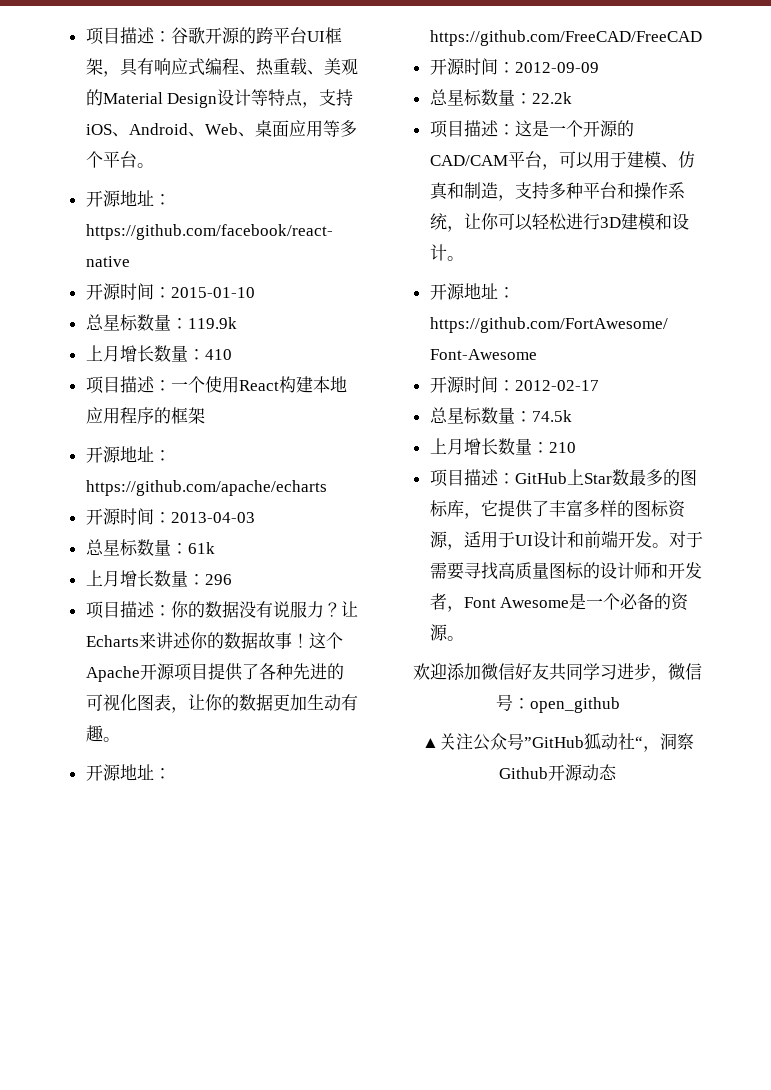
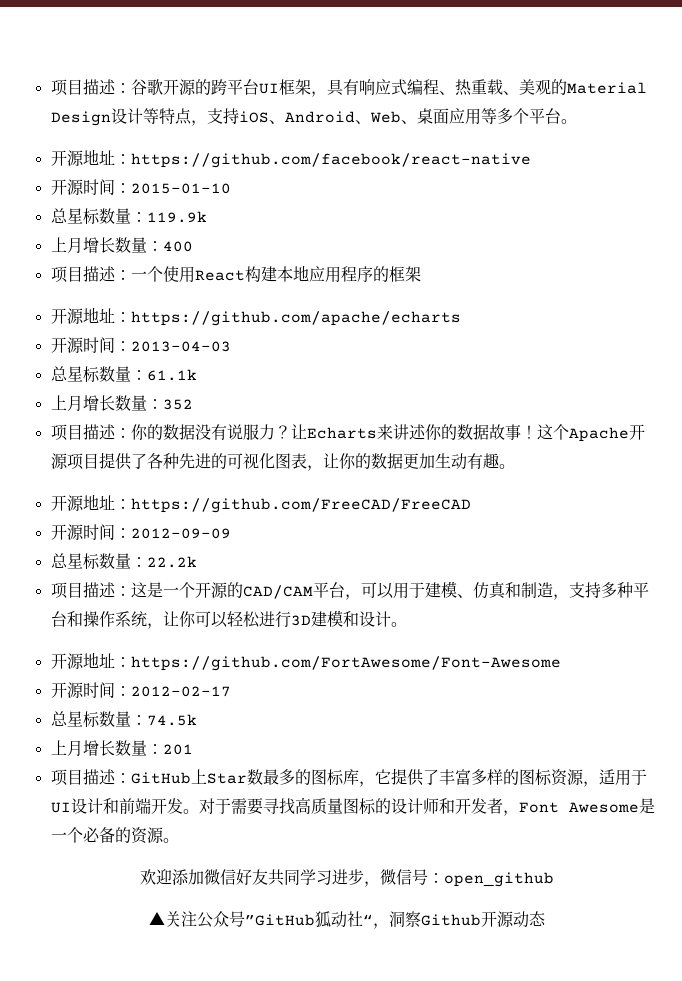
- 上月增长数量：410
+ 上月增长数量：400
- 总星标数量：61k
- 上月增长数量：296
+ 总星标数量：61.1k
+ 上月增长数量：352
- 上月增长数量：210
+ 上月增长数量：201

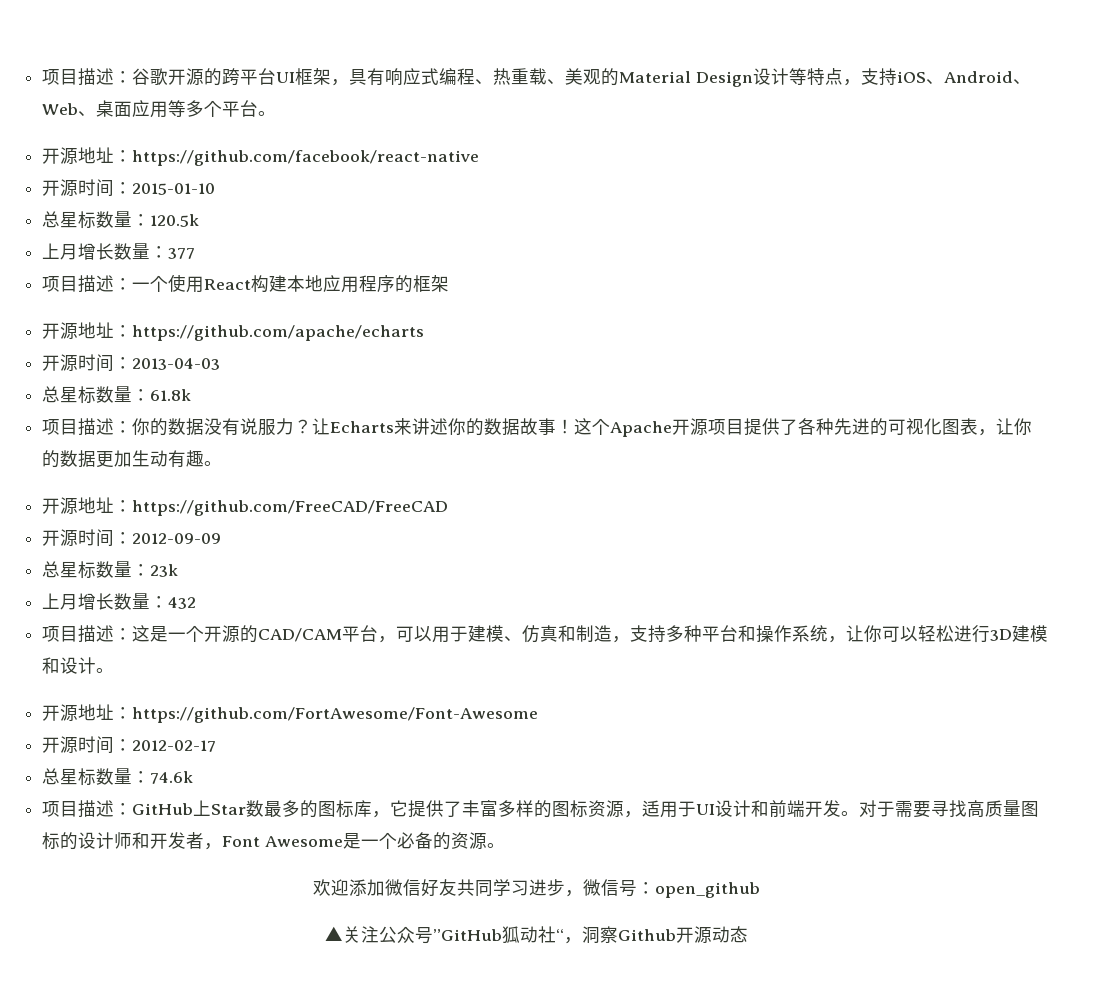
- 总星标数量：119.9k
- 上月增长数量：400
+ 总星标数量：120.5k
+ 上月增长数量：377
- 总星标数量：61.1k
- 上月增长数量：352
+ 总星标数量：61.8k
- 总星标数量：22.2k
+ 总星标数量：23k
+ 上月增长数量：432
- 总星标数量：74.5k
- 上月增长数量：201
+ 总星标数量：74.6k

